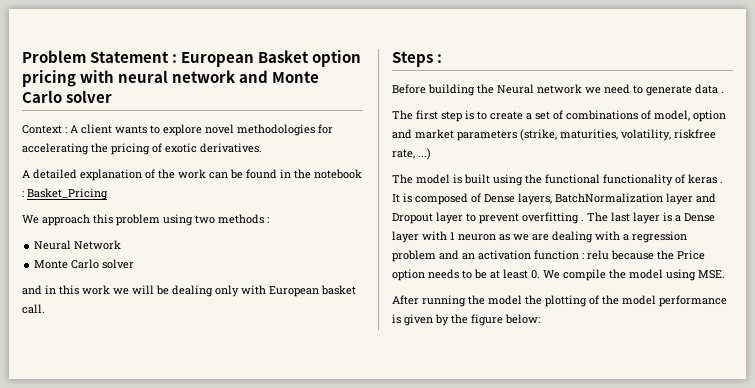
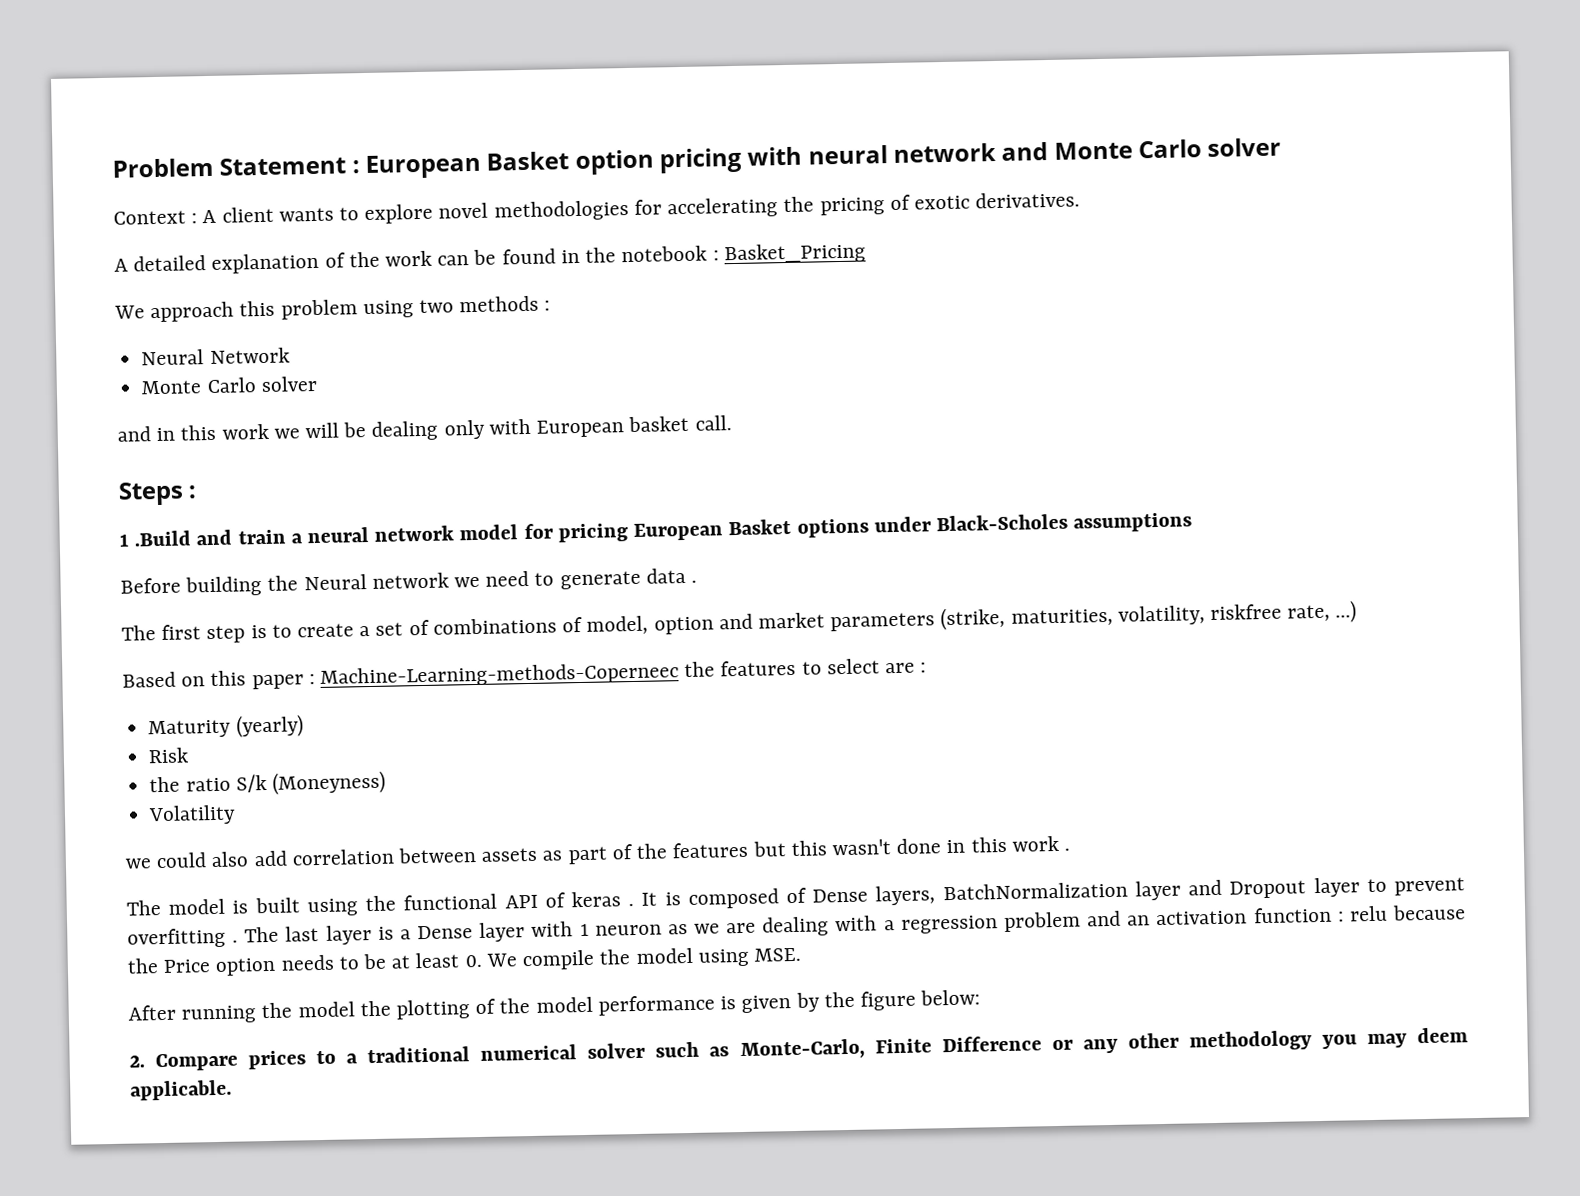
+ 1 .Build and train a neural network model for pricing European Basket options under Black-Scholes assumptions
+ Based on this paper : Machine-Learning-methods-Coperneec the features to select are :
+ Maturity (yearly)
+ Risk
+ the ratio S/k (Moneyness)
+ Volatility
+ we could also add correlation between assets as part of the features but this wasn't done in this work .
- The model is built using the functional functionality of keras .
+ The model is built using the functional API of keras .
+ 2. Compare prices to a traditional numerical solver such as Monte-Carlo, Finite Difference or any other methodology you may deem applicable.

